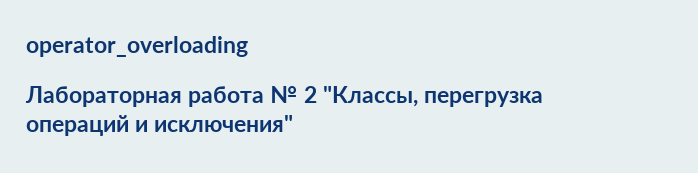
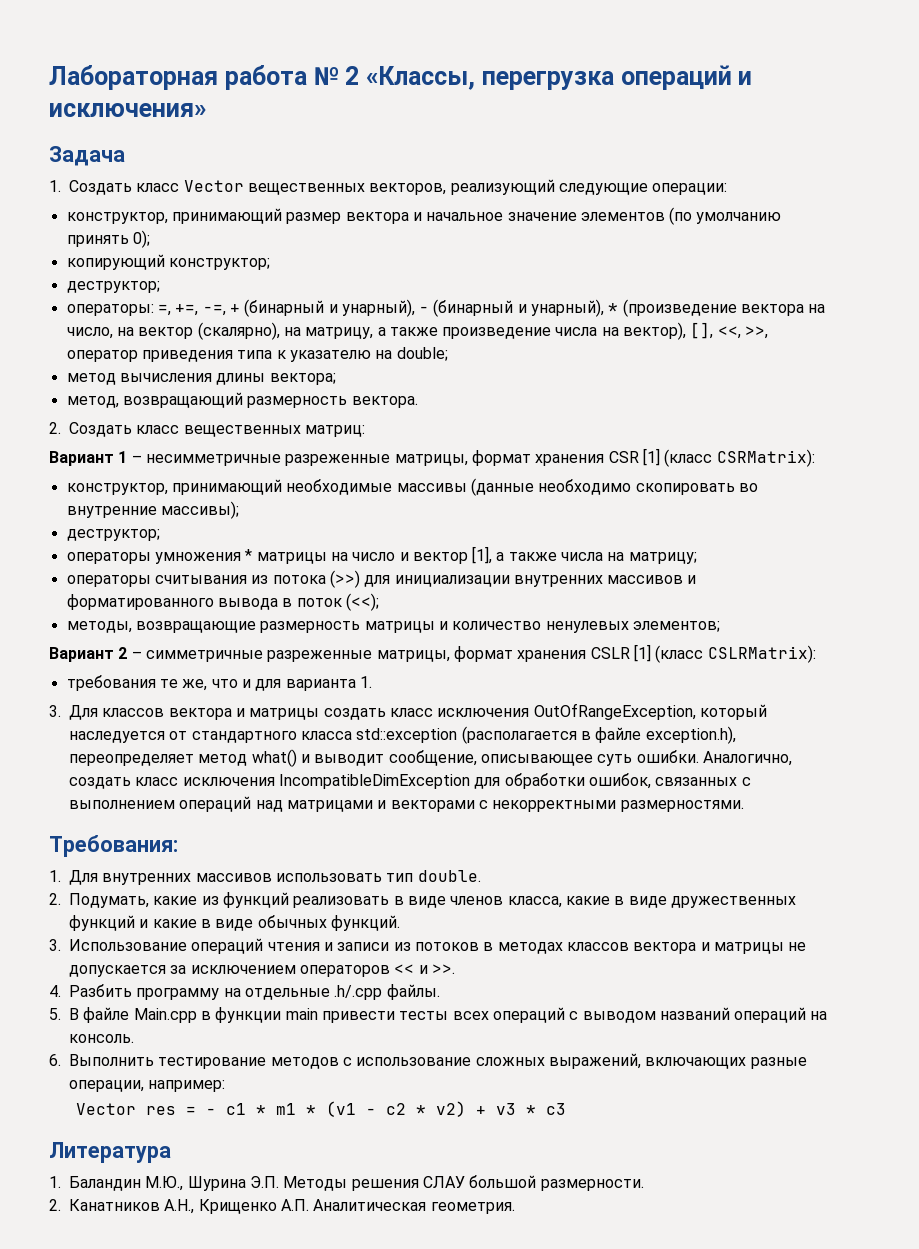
- operator_overloading
- Лабораторная работа № 2 "Классы, перегрузка операций и исключения"
+ Лабораторная работа № 2 «Классы, перегрузка операций и исключения»
+ Задача
+ 1. Создать класс Vector вещественных векторов, реализующий следующие операции:
+ конструктор, принимающий размер вектора и начальное значение элементов (по умолчанию принять 0);
+ копирующий конструктор;
+ деструктор;
+ операторы: =, +=, -=, + (бинарный и унарный), - (бинарный и унарный), * (произведение вектора на число, на вектор (скалярно), на матрицу, а также произведение числа на вектор), [], <<, >>, оператор приведения типа к указателю на double;
+ метод вычисления длины вектора;
+ метод, возвращающий размерность вектора.
+ 2. Создать класс вещественных матриц:
+ Вариант 1 – несимметричные разреженные матрицы, формат хранения CSR [1] (класс CSRMatrix):
+ конструктор, принимающий необходимые массивы (данные необходимо скопировать во внутренние массивы);
+ деструктор;
+ операторы умножения * матрицы на число и вектор [1], а также числа на матрицу;
+ операторы считывания из потока (>>) для инициализации внутренних массивов и форматированного вывода в поток (<<);
+ методы, возвращающие размерность матрицы и количество ненулевых элементов;
+ Вариант 2 – симметричные разреженные матрицы, формат хранения CSLR [1] (класс CSLRMatrix):
+ требования те же, что и для варианта 1.
+ 3. Для классов вектора и матрицы создать класс исключения OutOfRangeException, который наследуется от стандартного класса std::exception (располагается в файле exception.h), переопределяет метод what() и выводит сообщение, описывающее суть ошибки. Аналогично, создать класс исключения IncompatibleDimException для обработки ошибок, связанных с выполнением операций над матрицами и векторами с некорректными размерностями.
+ Требования:
+ 1. Для внутренних массивов использовать тип double.
+ 2. Подумать, какие из функций реализовать в виде членов класса, какие в виде дружественных функций и какие в виде обычных функций.
+ 3. Использование операций чтения и записи из потоков в методах классов вектора и матрицы не допускается за исключением операторов << и >>.
+ 4. Разбить программу на отдельные .h/.cpp файлы.
+ 5. В файле Main.cpp в функции main привести тесты всех операций с выводом названий операций на консоль.
+ 6. Выполнить тестирование методов с использование сложных выражений, включающих разные операции, например:
+ Vector res = - c1 * m1 * (v1 - c2 * v2) + v3 * c3
+ Литература
+ 1. Баландин М.Ю., Шурина Э.П. Методы решения СЛАУ большой размерности.
+ 2. Канатников А.Н., Крищенко А.П. Аналитическая геометрия.

